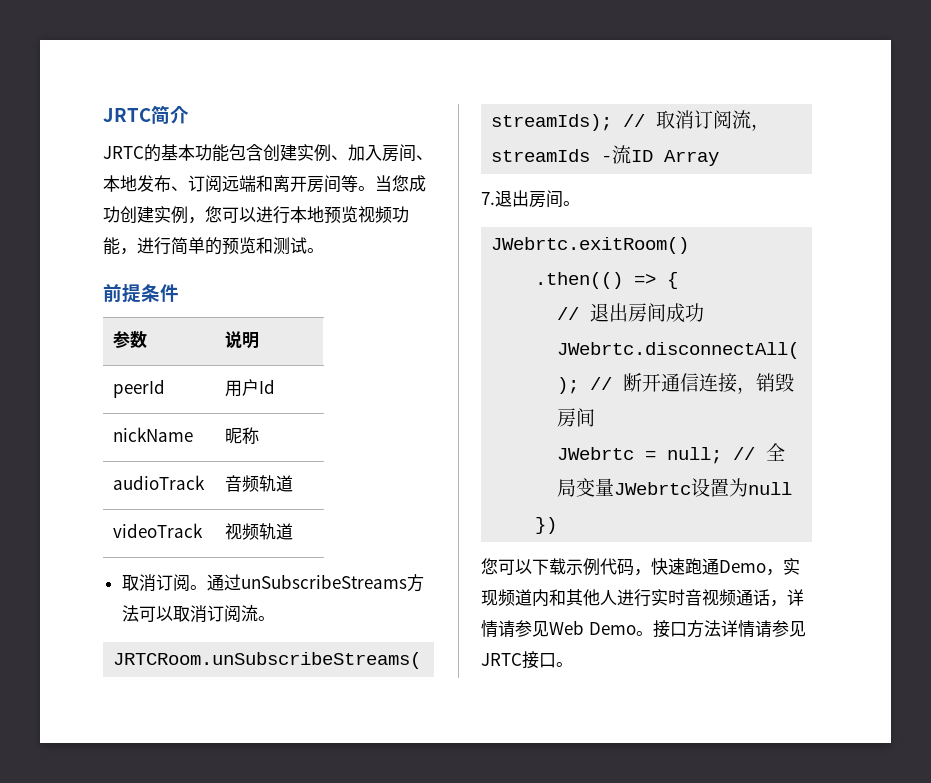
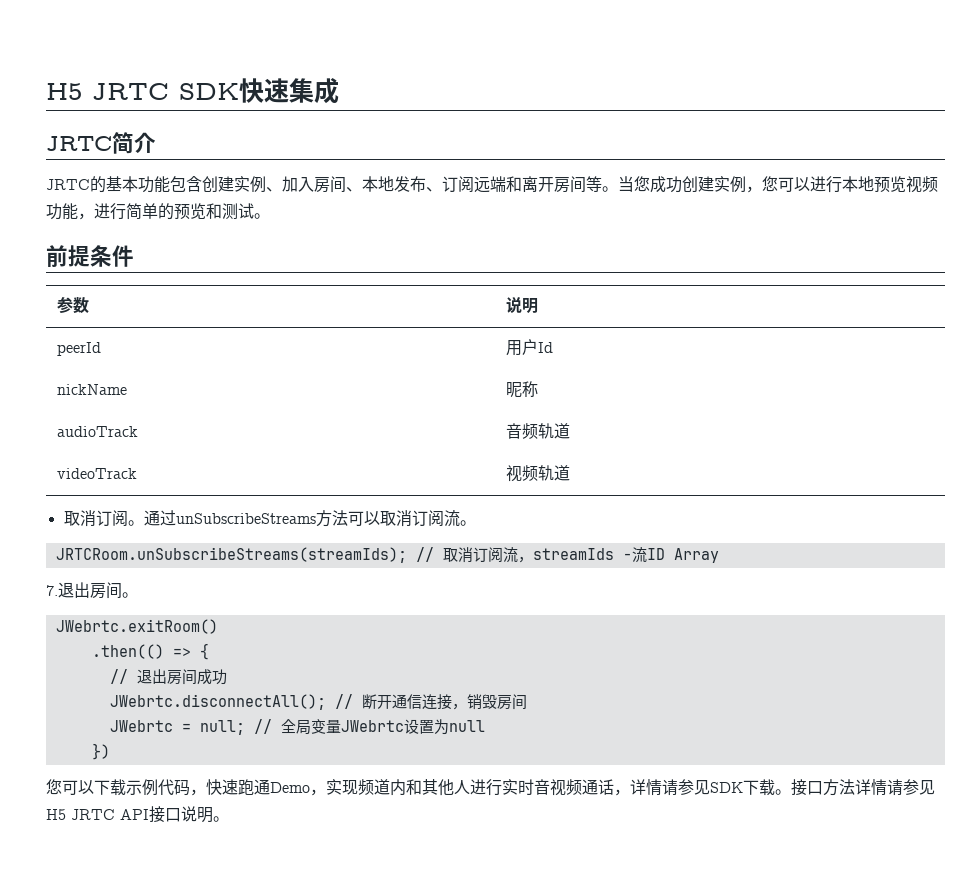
+ H5 JRTC SDK快速集成
- 您可以下载示例代码，快速跑通Demo，实现频道内和其他人进行实时音视频通话，详情请参见Web Demo。
+ 您可以下载示例代码，快速跑通Demo，实现频道内和其他人进行实时音视频通话，详情请参见SDK下载。
- 接口方法详情请参见JRTC接口。
+ 接口方法详情请参见H5 JRTC API接口说明。

